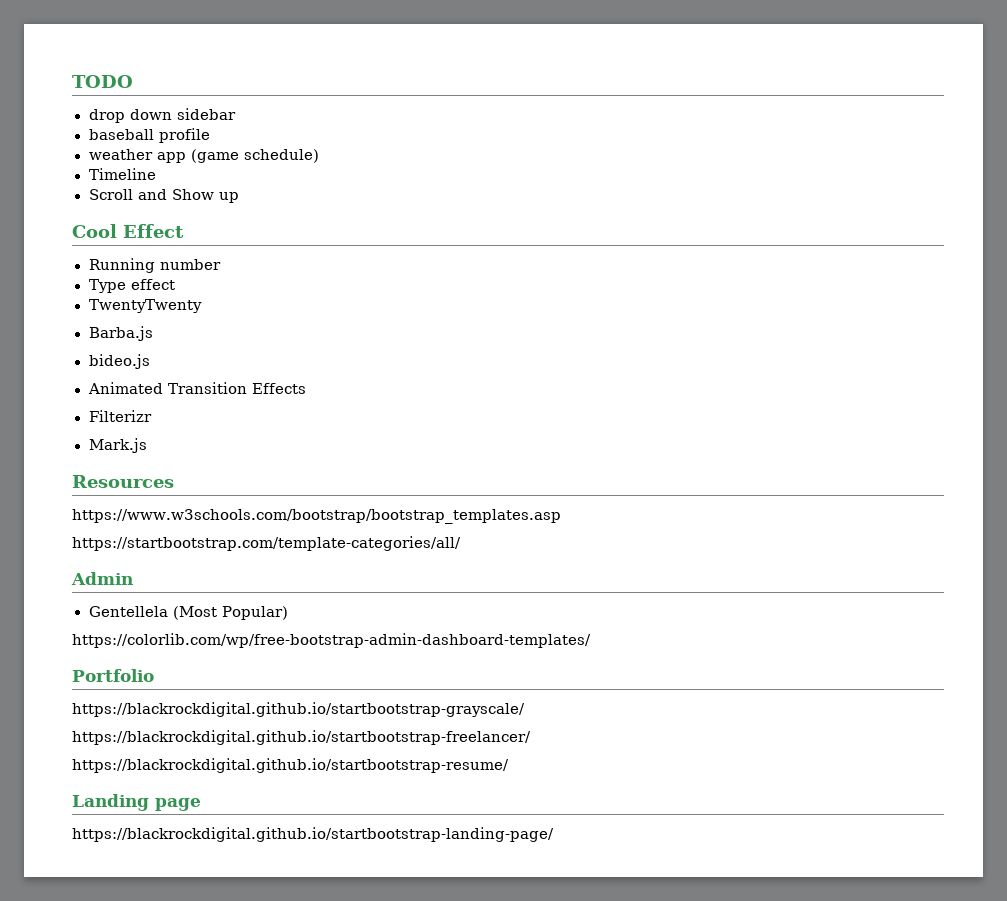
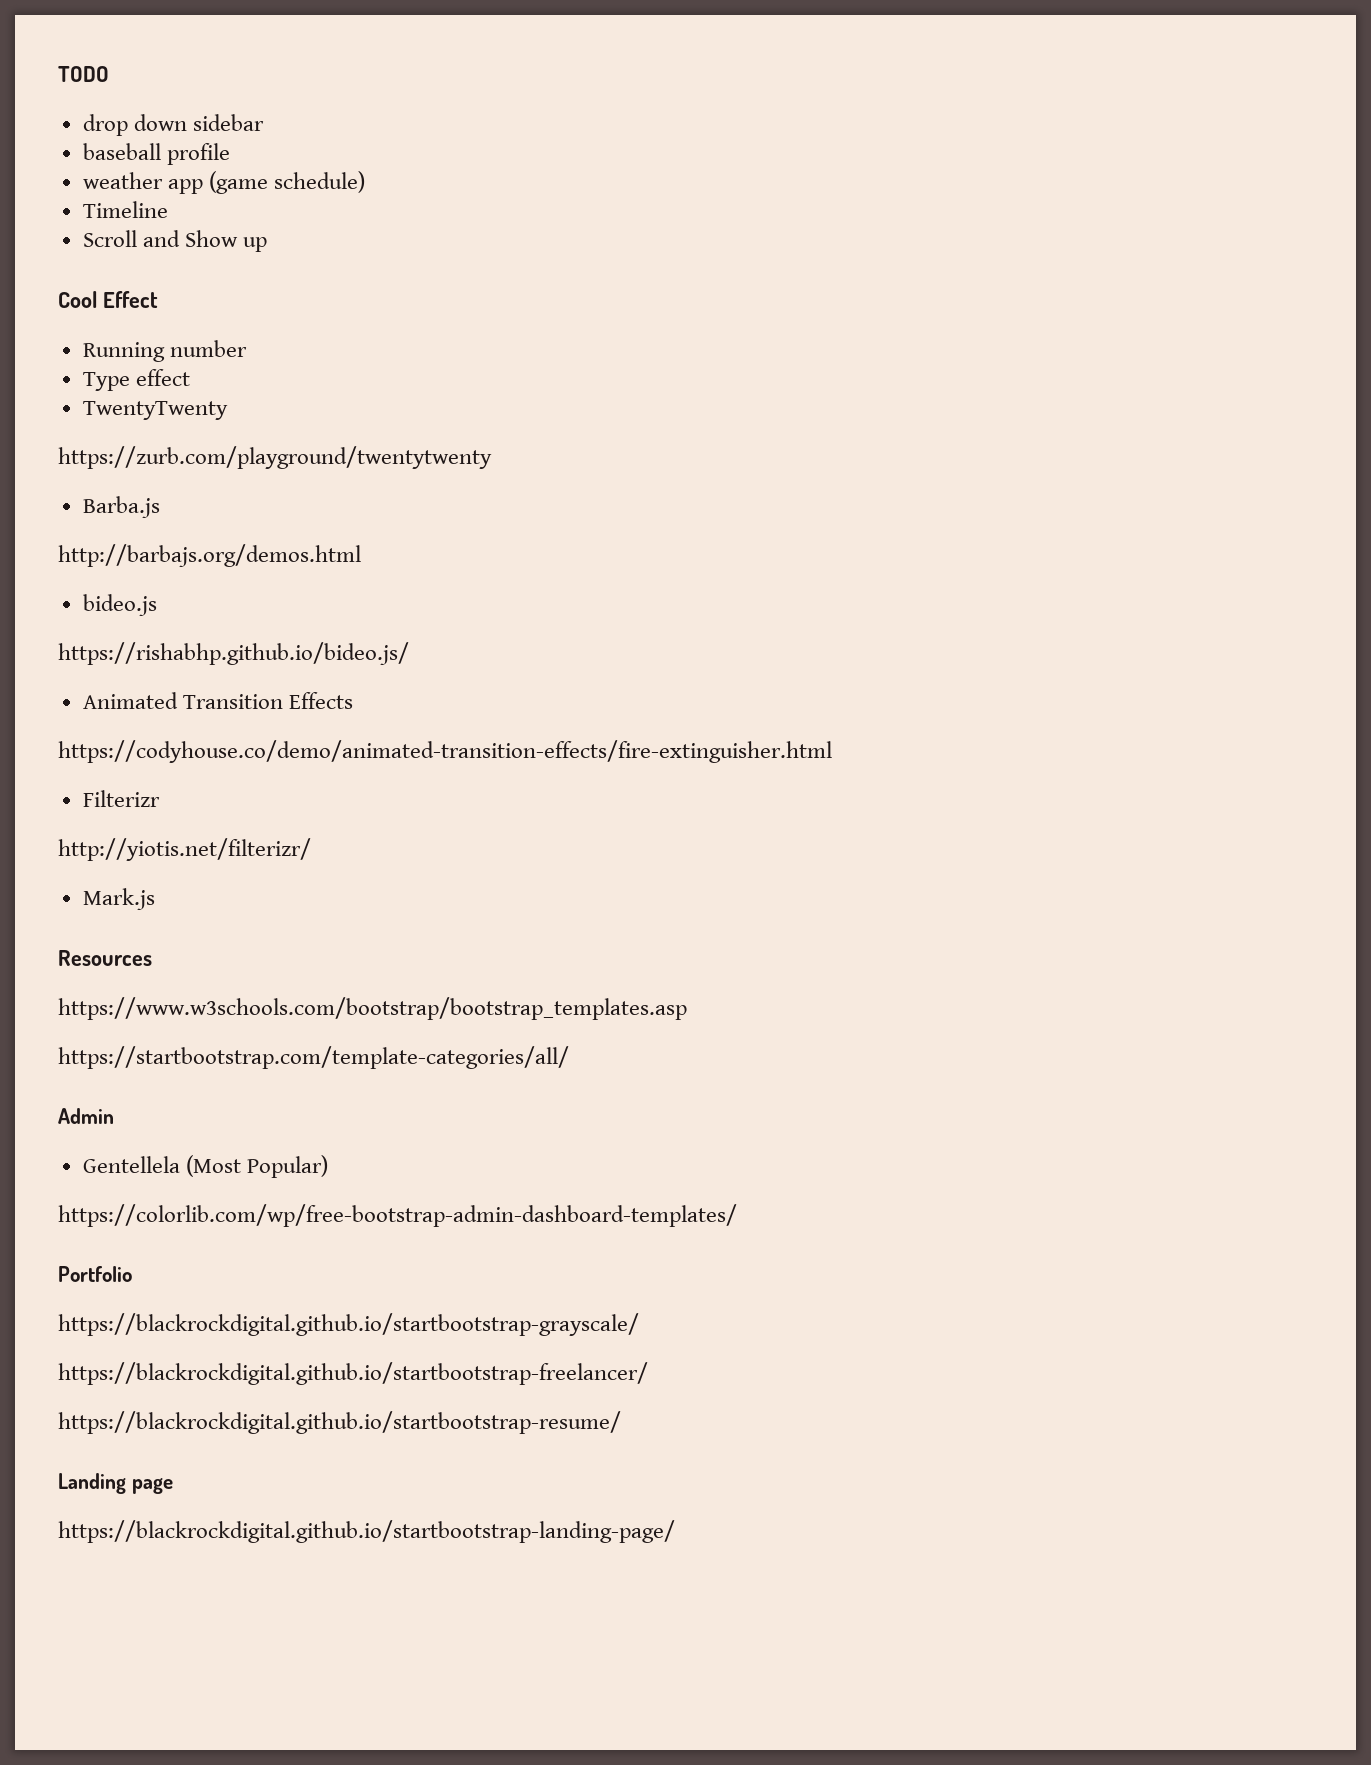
+ https://zurb.com/playground/twentytwenty
+ http://barbajs.org/demos.html
+ https://rishabhp.github.io/bideo.js/
+ https://codyhouse.co/demo/animated-transition-effects/fire-extinguisher.html
+ http://yiotis.net/filterizr/

